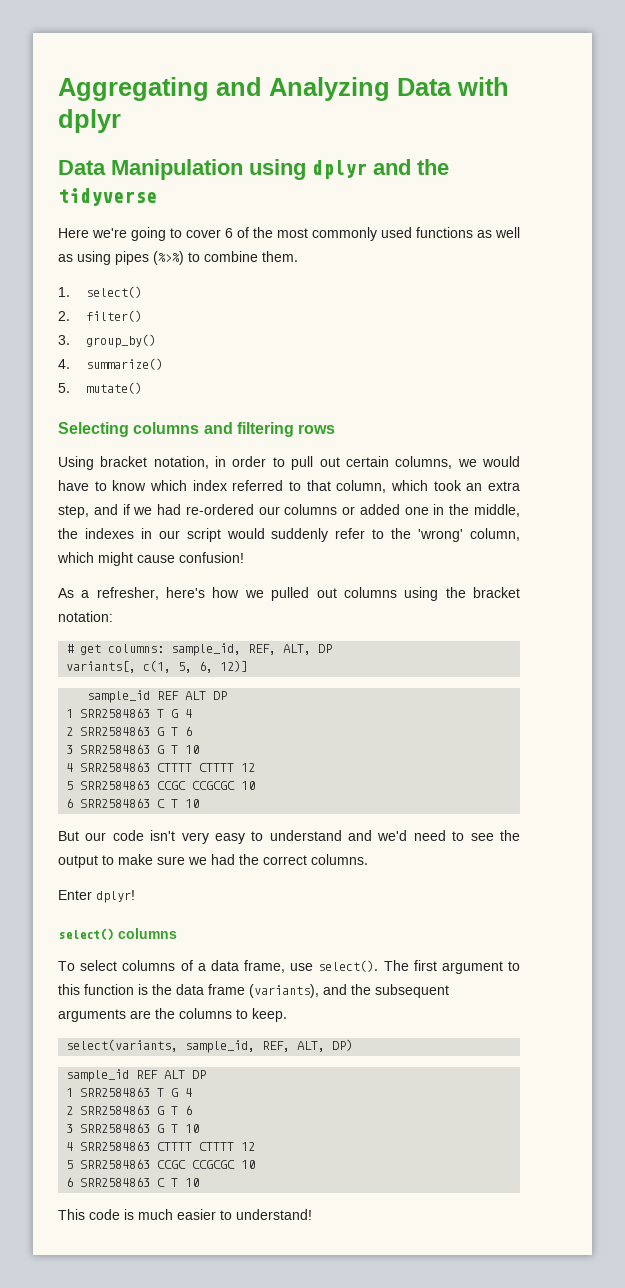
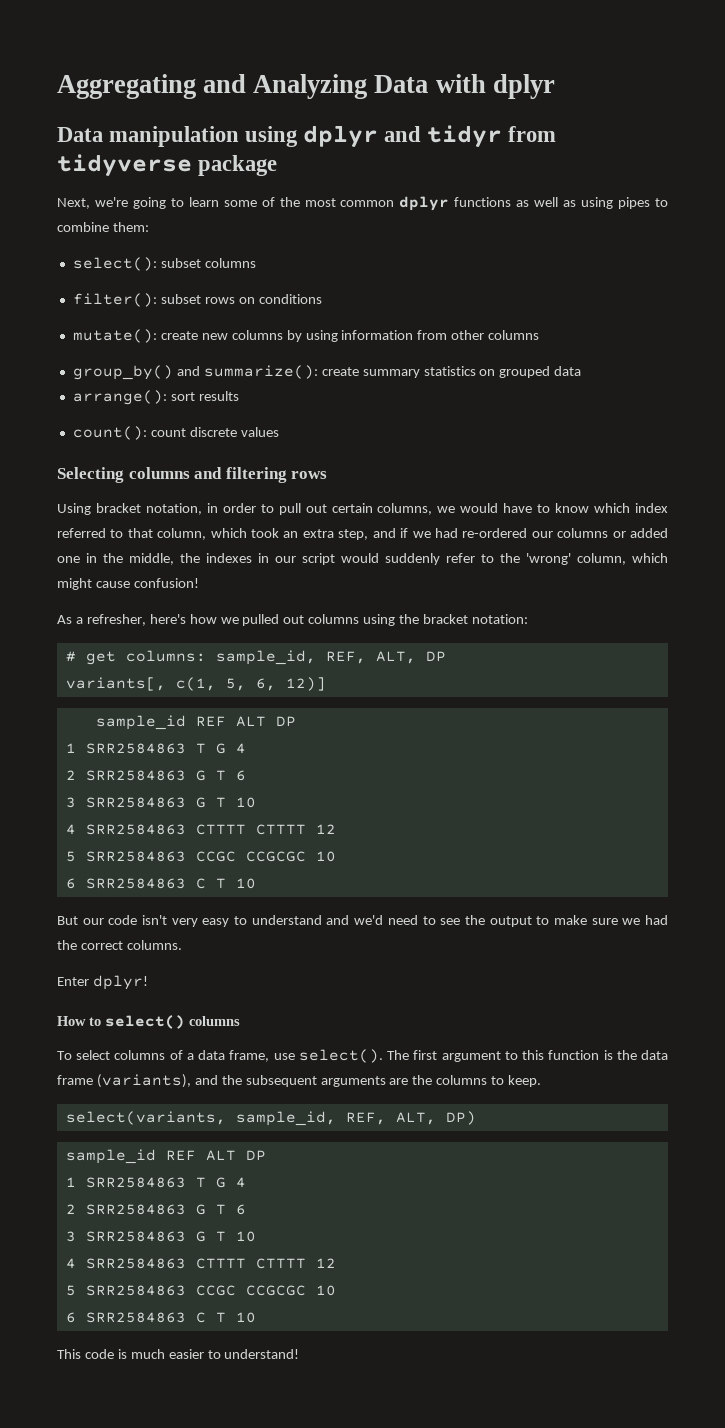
- Data Manipulation using dplyr and the tidyverse
- Here we're going to cover 6 of the most commonly used functions as well as using pipes (%>%) to combine them.
- 1. select()
- 2. filter()
- 3. group_by()
- 4. summarize()
- 5. mutate()
+ Data manipulation using dplyr and tidyr from tidyverse package
+ Next, we're going to learn some of the most common dplyr functions as well as using pipes to combine them:
+ select(): subset columns
+ filter(): subset rows on conditions
+ mutate(): create new columns by using information from other columns
+ group_by() and summarize(): create summary statistics on grouped data
+ arrange(): sort results
+ count(): count discrete values
- select() columns
+ How to select() columns

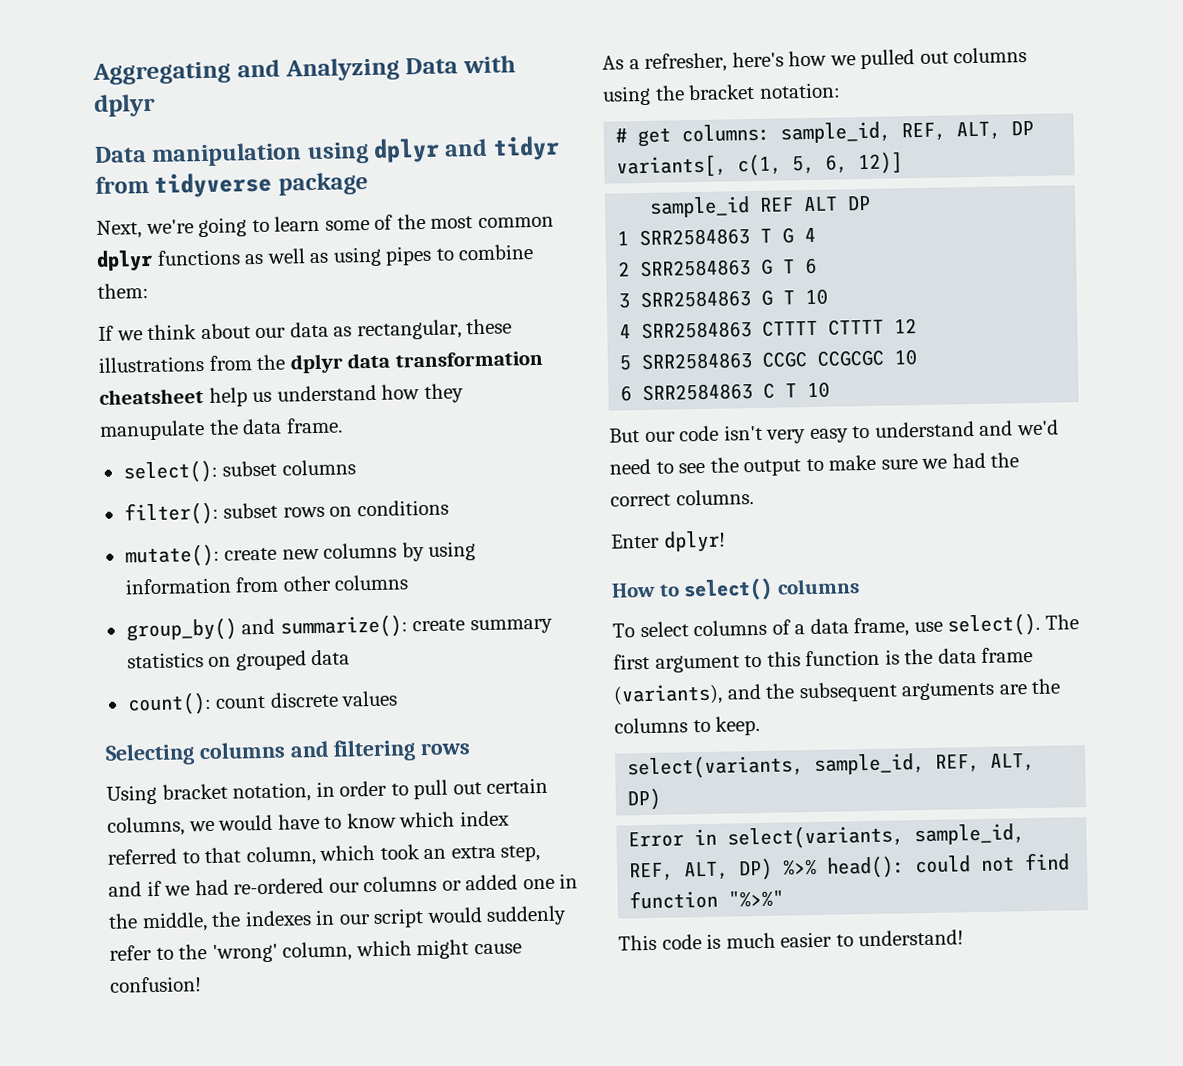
+ If we think about our data as rectangular, these illustrations from the dplyr data transformation cheatsheet help us understand how they manupulate the data frame.
- arrange(): sort results
  The first argument to this function is the data frame (variants), and the subsequent arguments are the columns to keep.
  select(variants, sample_id, REF, ALT, DP)
- sample_id REF ALT DP
- 1 SRR2584863 T G 4
- 2 SRR2584863 G T 6
- 3 SRR2584863 G T 10
- 4 SRR2584863 CTTTT CTTTT 12
- 5 SRR2584863 CCGC CCGCGC 10
- 6 SRR2584863 C T 10
+ Error in select(variants, sample_id, REF, ALT, DP) %>% head(): could not find function "%>%"

